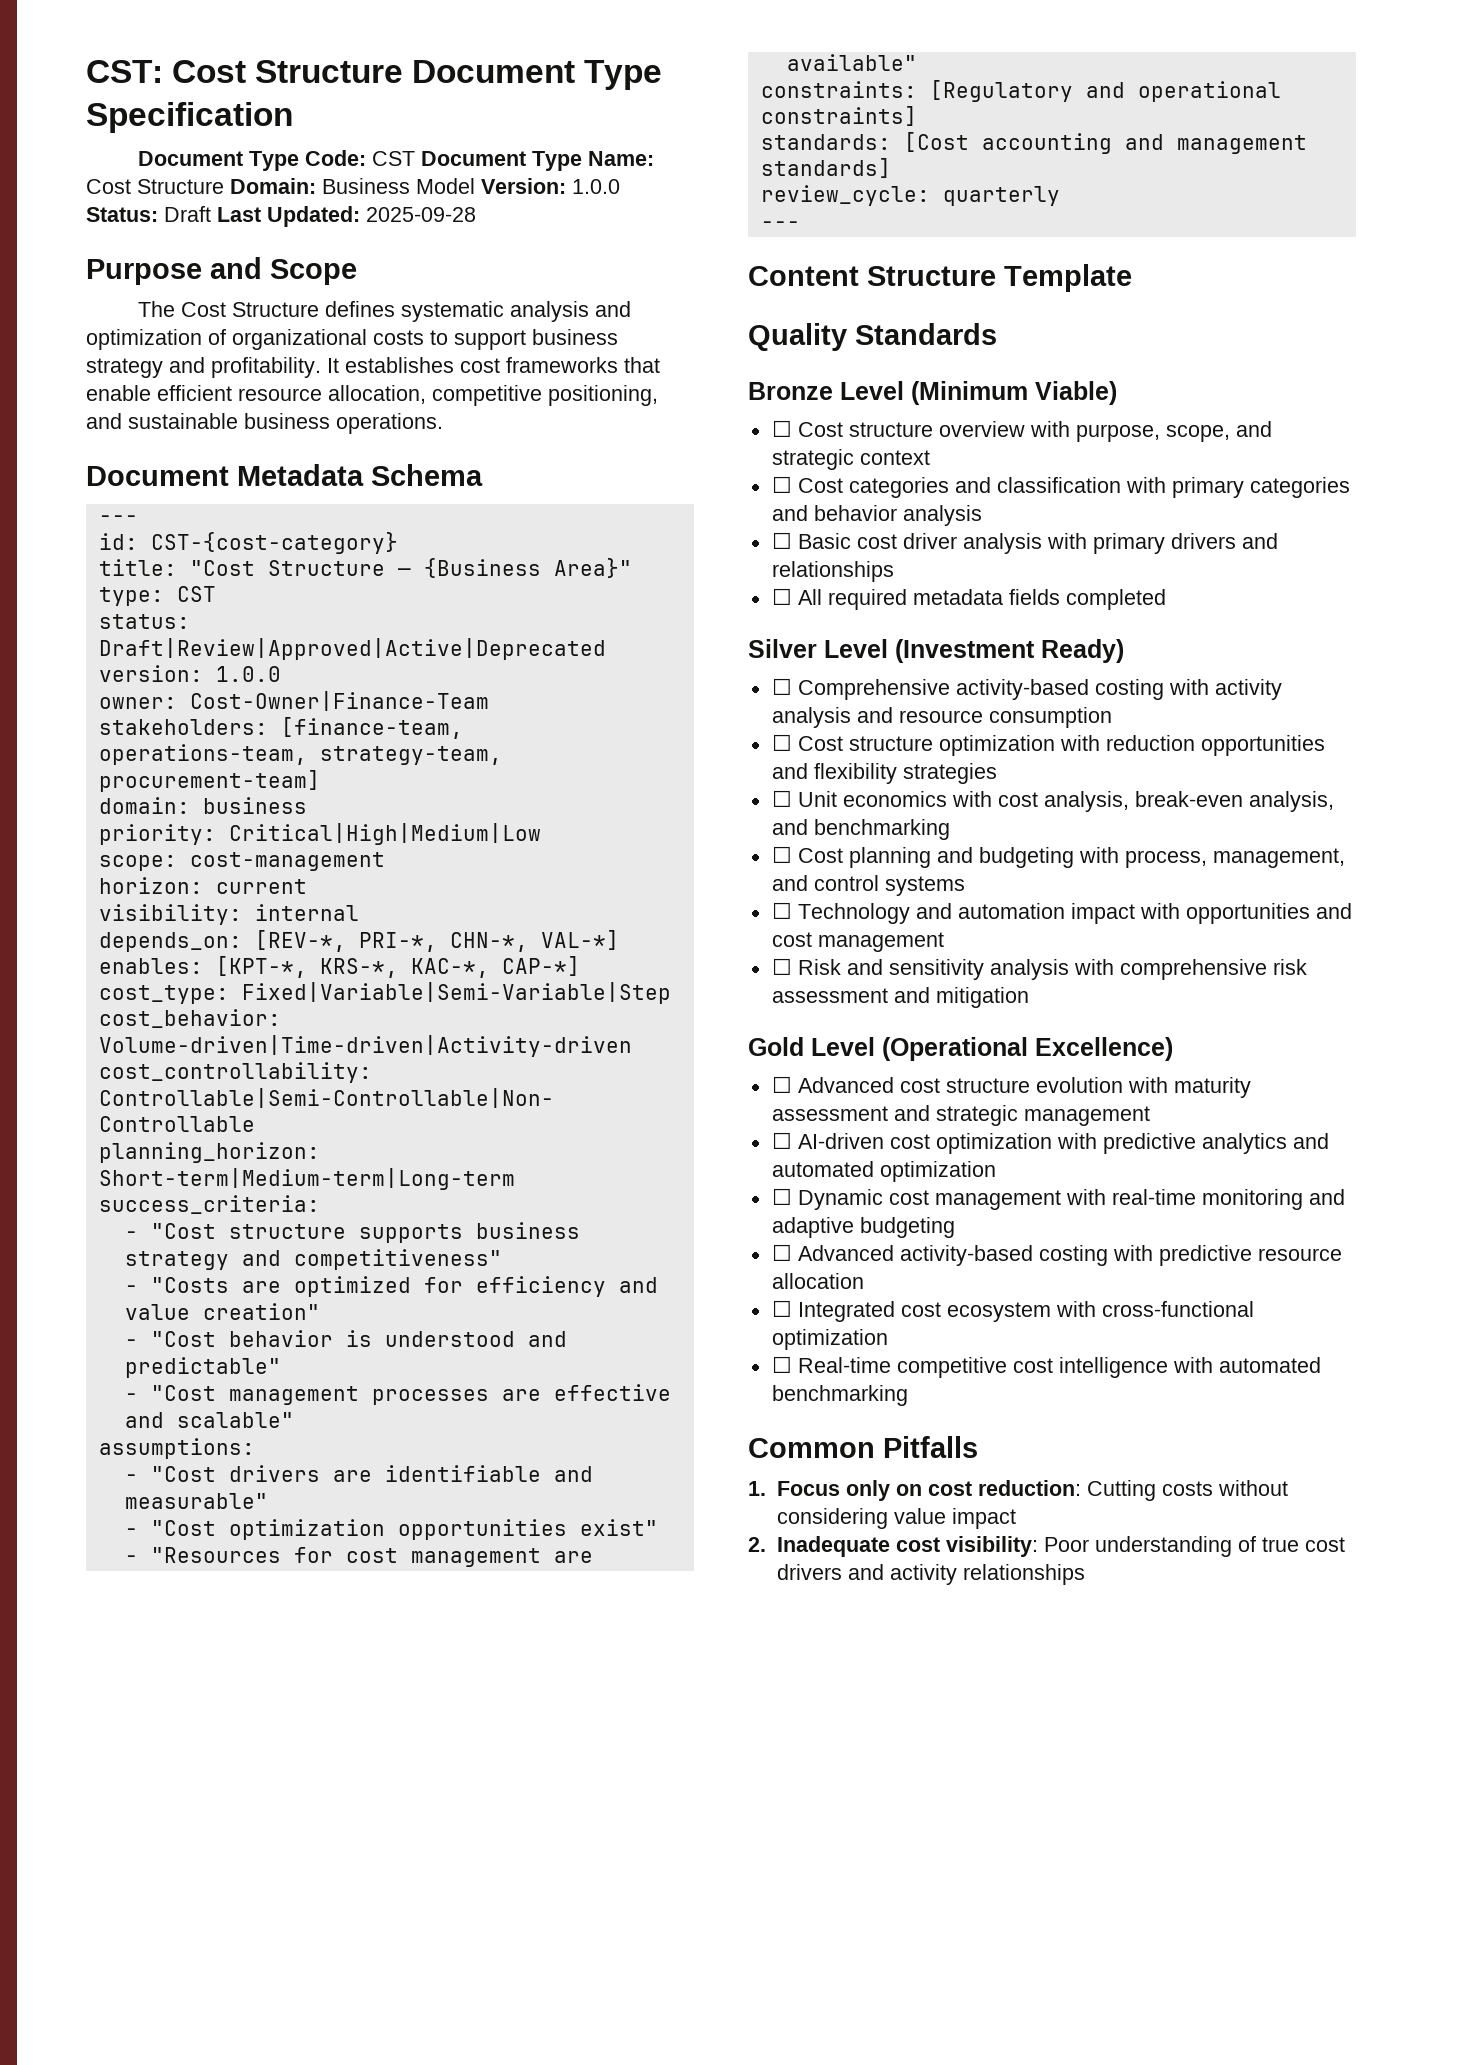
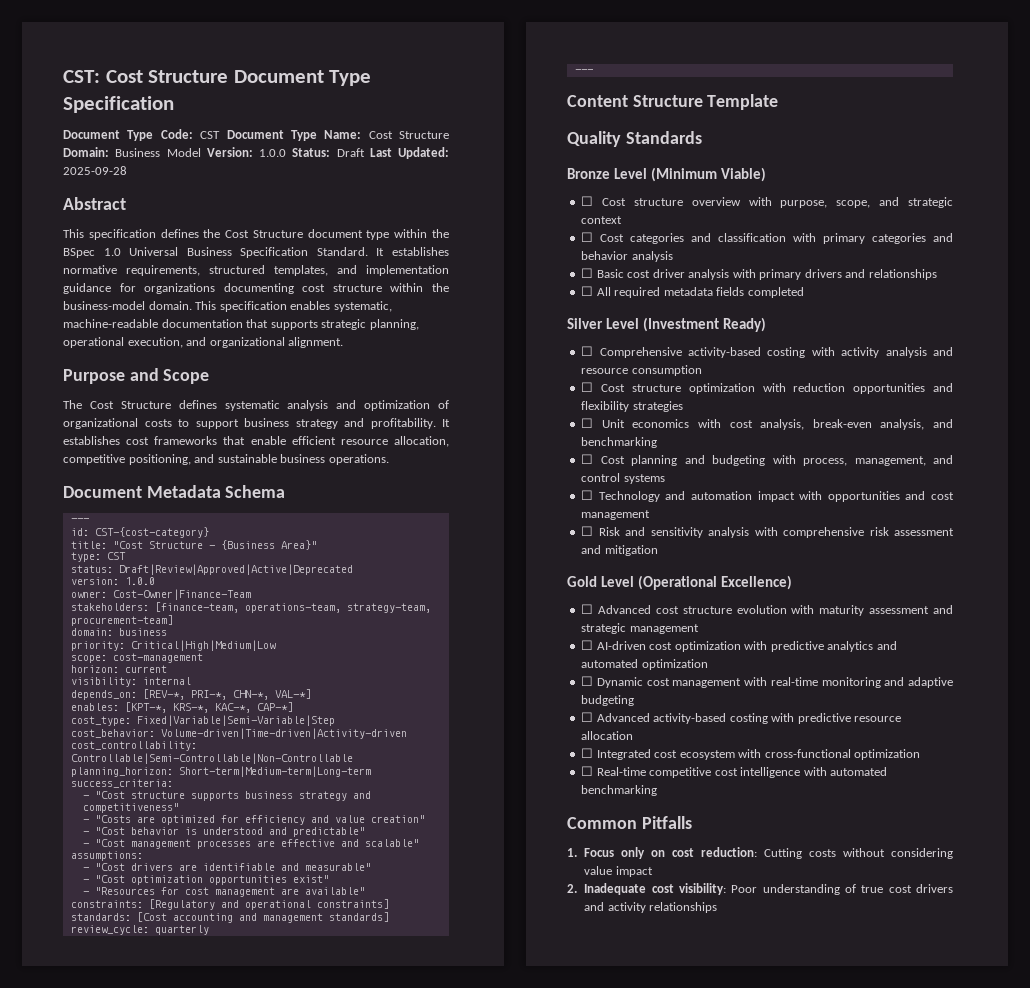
+ Abstract
+ This specification defines the Cost Structure document type within the BSpec 1.0 Universal Business Specification Standard. It establishes normative requirements, structured templates, and implementation guidance for organizations documenting cost structure within the business-model domain. This specification enables systematic, machine-readable documentation that supports strategic planning, operational execution, and organizational alignment.

